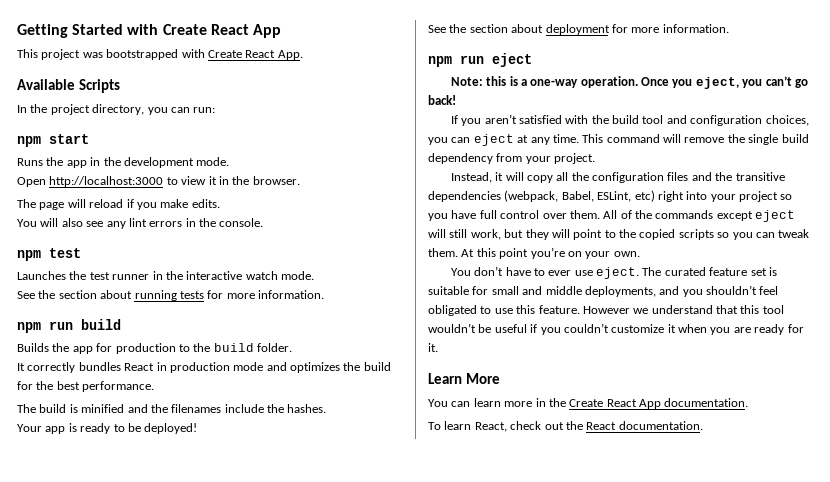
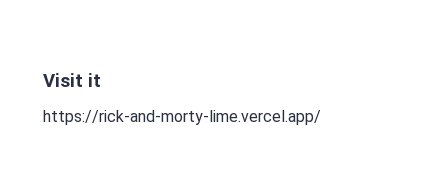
- Getting Started with Create React App
- This project was bootstrapped with Create React App.
- Available Scripts
- In the project directory, you can run:
- npm start
- Runs the app in the development mode.
- Open http://localhost:3000 to view it in the browser.
- The page will reload if you make edits.
- You will also see any lint errors in the console.
- npm test
- Launches the test runner in the interactive watch mode.
- See the section about running tests for more information.
- npm run build
- Builds the app for production to the build folder.
- It correctly bundles React in production mode and optimizes the build for the best performance.
- The build is minified and the filenames include the hashes.
- Your app is ready to be deployed!
- See the section about deployment for more information.
- npm run eject
- Note: this is a one-way operation. Once you eject, you can’t go back!
- If you aren’t satisfied with the build tool and configuration choices, you can eject at any time. This command will remove the single build dependency from your project.
- Instead, it will copy all the configuration files and the transitive dependencies (webpack, Babel, ESLint, etc) right into your project so you have full control over them. All of the commands except eject will still work, but they will point to the copied scripts so you can tweak them. At this point you’re on your own.
- You don’t have to ever use eject. The curated feature set is suitable for small and middle deployments, and you shouldn’t feel obligated to use this feature. However we understand that this tool wouldn’t be useful if you couldn’t customize it when you are ready for it.
- Learn More
- You can learn more in the Create React App documentation.
- To learn React, check out the React documentation.
+ Visit it
+ https://rick-and-morty-lime.vercel.app/

